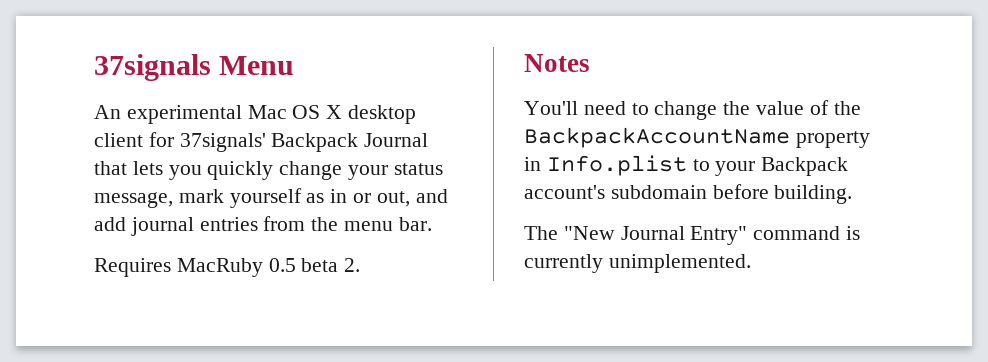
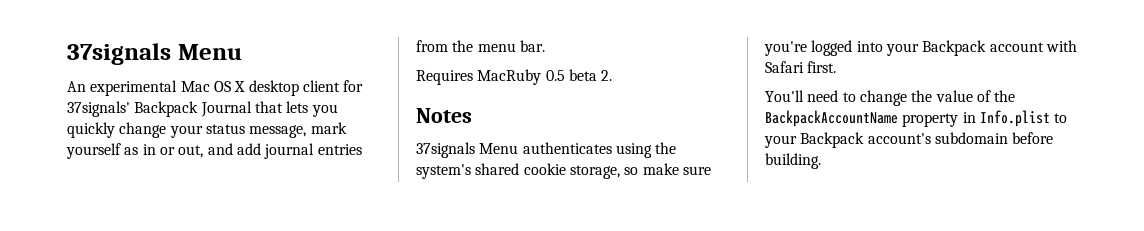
+ 37signals Menu authenticates using the system's shared cookie storage, so make sure you're logged into your Backpack account with Safari first.
- The "New Journal Entry" command is currently unimplemented.

